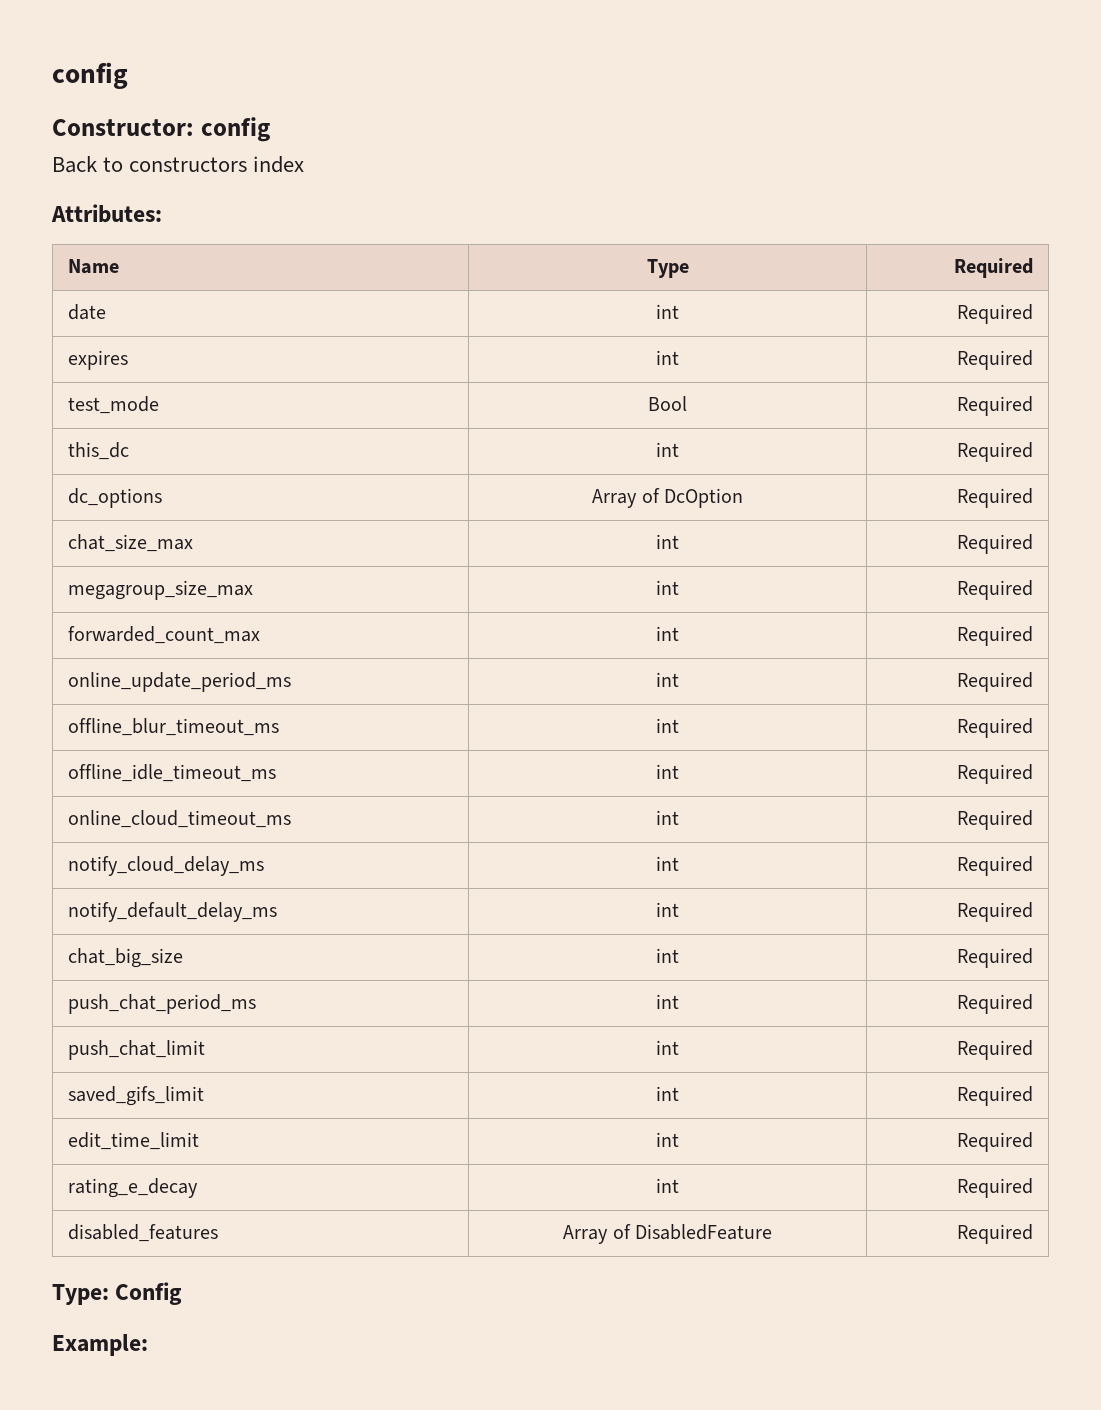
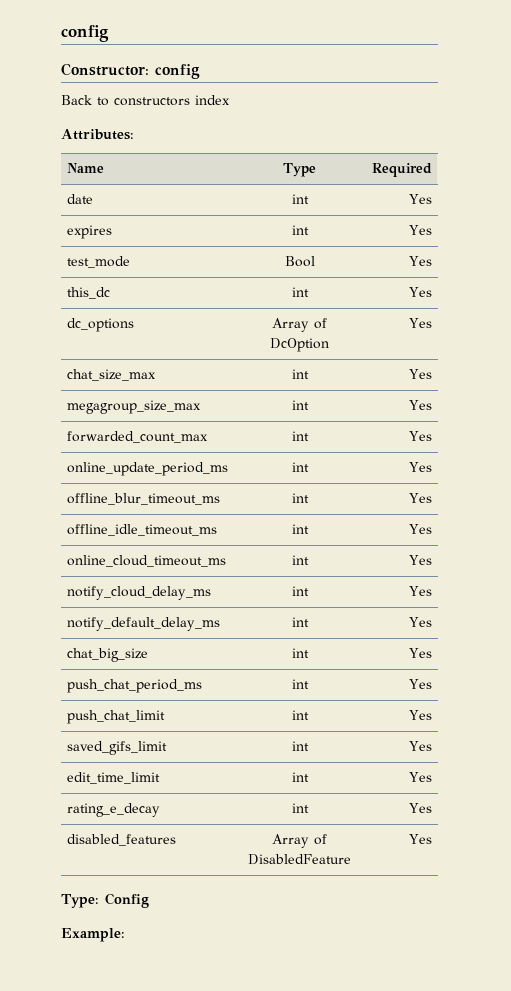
- date | int | Required
+ date | int | Yes
- expires | int | Required
+ expires | int | Yes
- test_mode | Bool | Required
+ test_mode | Bool | Yes
- this_dc | int | Required
+ this_dc | int | Yes
- dc_options | Array of DcOption | Required
+ dc_options | Array of DcOption | Yes
- chat_size_max | int | Required
+ chat_size_max | int | Yes
- megagroup_size_max | int | Required
+ megagroup_size_max | int | Yes
- forwarded_count_max | int | Required
+ forwarded_count_max | int | Yes
- online_update_period_ms | int | Required
+ online_update_period_ms | int | Yes
- offline_blur_timeout_ms | int | Required
+ offline_blur_timeout_ms | int | Yes
- offline_idle_timeout_ms | int | Required
+ offline_idle_timeout_ms | int | Yes
- online_cloud_timeout_ms | int | Required
+ online_cloud_timeout_ms | int | Yes
- notify_cloud_delay_ms | int | Required
+ notify_cloud_delay_ms | int | Yes
- notify_default_delay_ms | int | Required
+ notify_default_delay_ms | int | Yes
- chat_big_size | int | Required
+ chat_big_size | int | Yes
- push_chat_period_ms | int | Required
+ push_chat_period_ms | int | Yes
- push_chat_limit | int | Required
+ push_chat_limit | int | Yes
- saved_gifs_limit | int | Required
+ saved_gifs_limit | int | Yes
- edit_time_limit | int | Required
+ edit_time_limit | int | Yes
- rating_e_decay | int | Required
+ rating_e_decay | int | Yes
- disabled_features | Array of DisabledFeature | Required
+ disabled_features | Array of DisabledFeature | Yes

